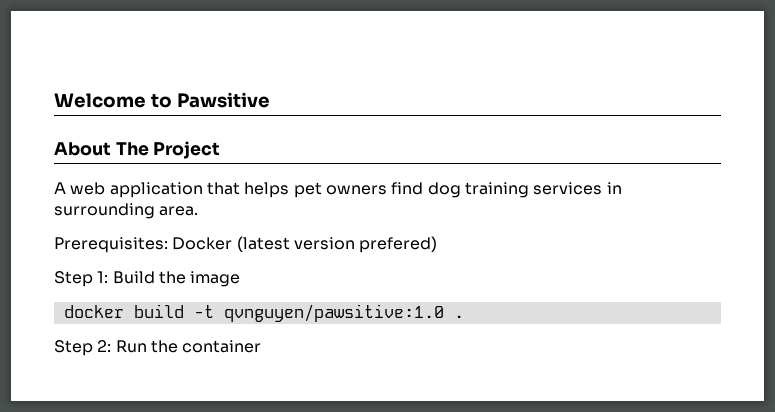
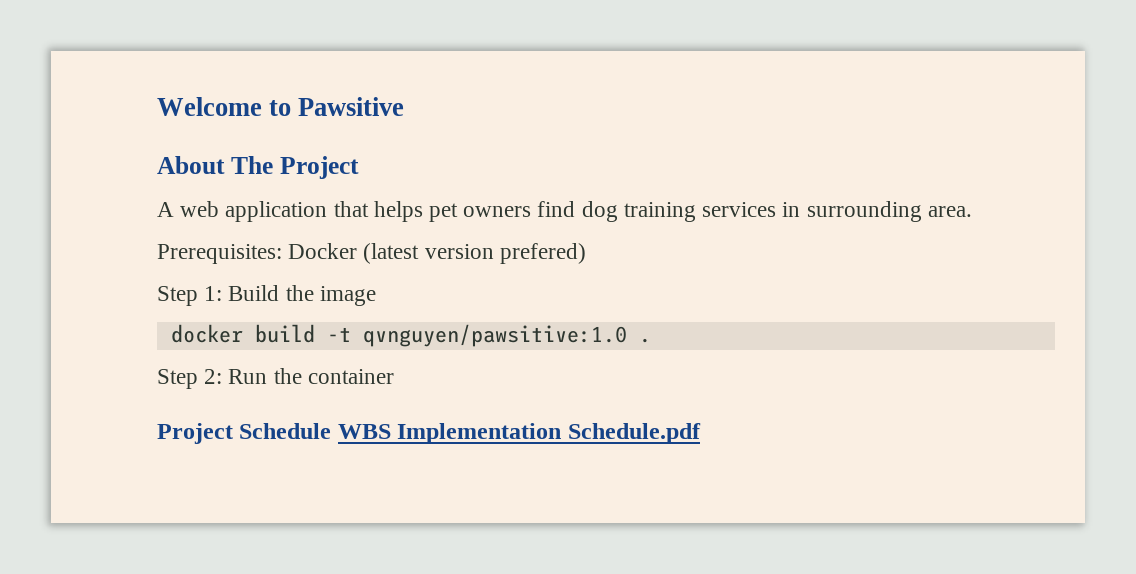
+ Project Schedule WBS Implementation Schedule.pdf

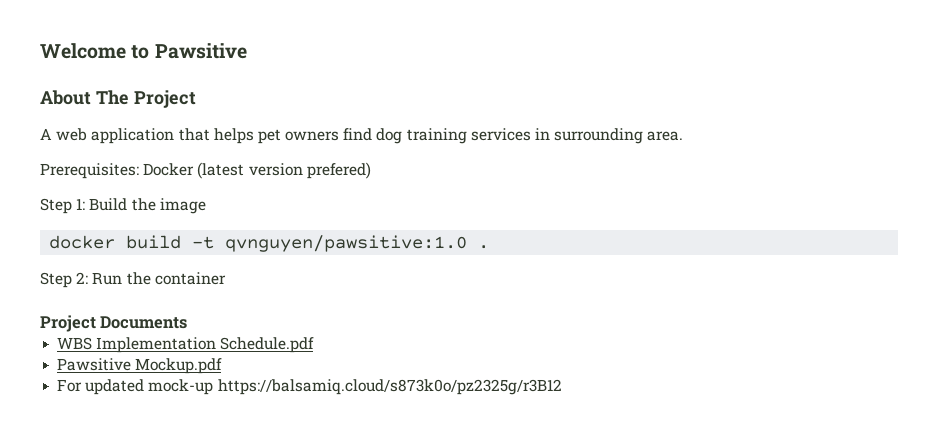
- Project Schedule WBS Implementation Schedule.pdf
+ Project Documents
+ WBS Implementation Schedule.pdf
+ Pawsitive Mockup.pdf
+ For updated mock-up https://balsamiq.cloud/s873k0o/pz2325g/r3B12

